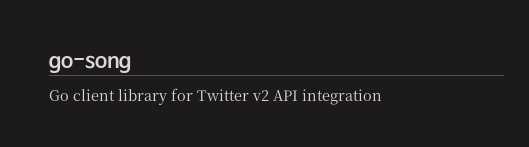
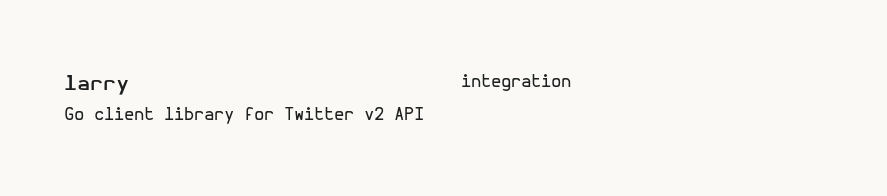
- go-song
+ larry

